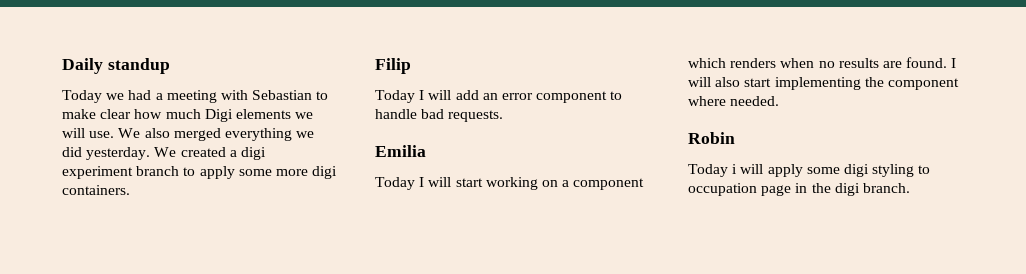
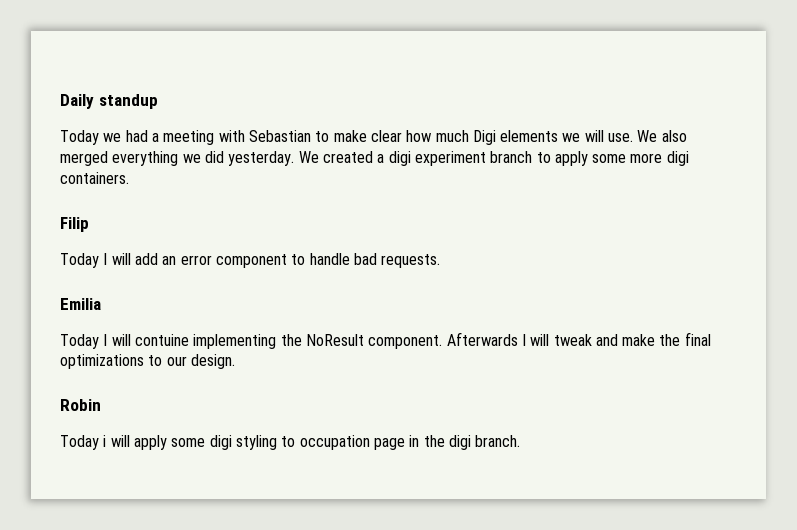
- Today I will start working on a component which renders when no results are found. I will also start implementing the component where needed.
+ Today I will contuine implementing the NoResult component. Afterwards I will tweak and make the final optimizations to our design.

